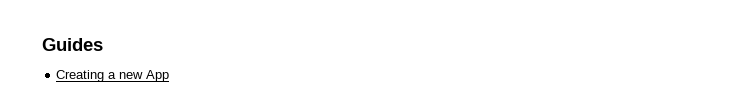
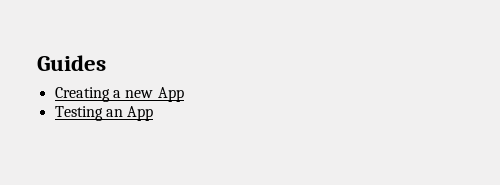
+ Testing an App

